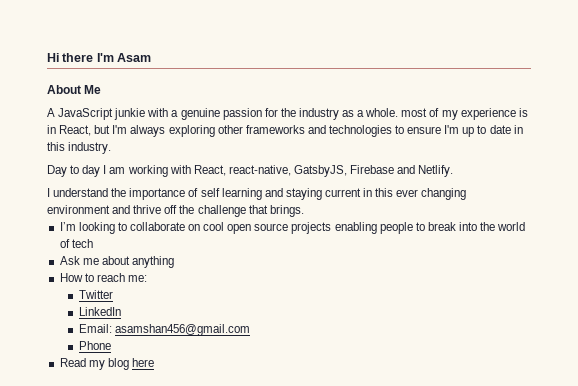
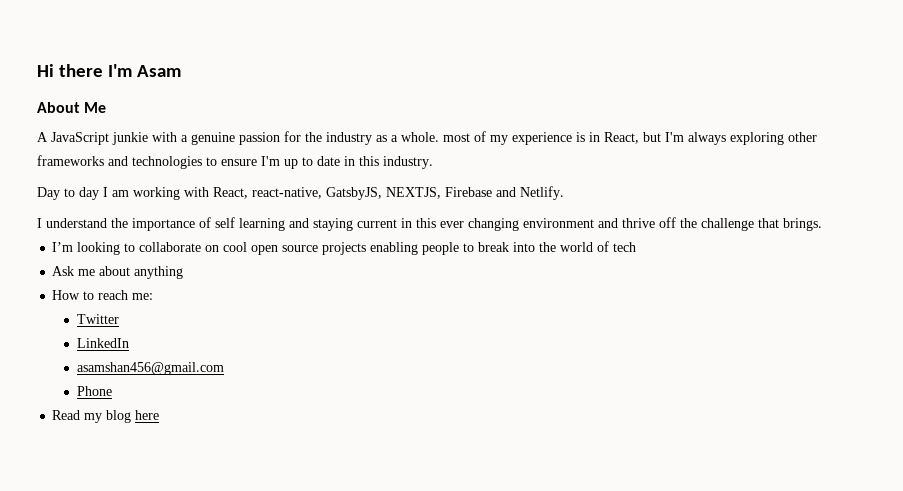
- Day to day I am working with React, react-native, GatsbyJS, Firebase and Netlify.
+ Day to day I am working with React, react-native, GatsbyJS, NEXTJS, Firebase and Netlify.
- Email: asamshan456@gmail.com
+ asamshan456@gmail.com

